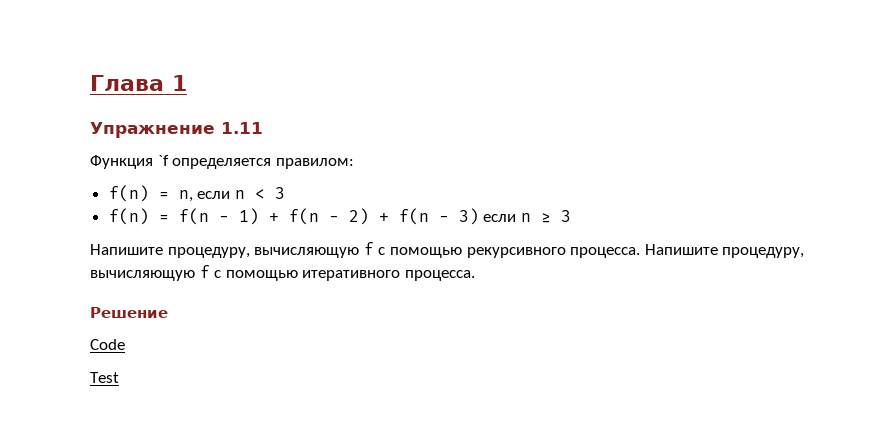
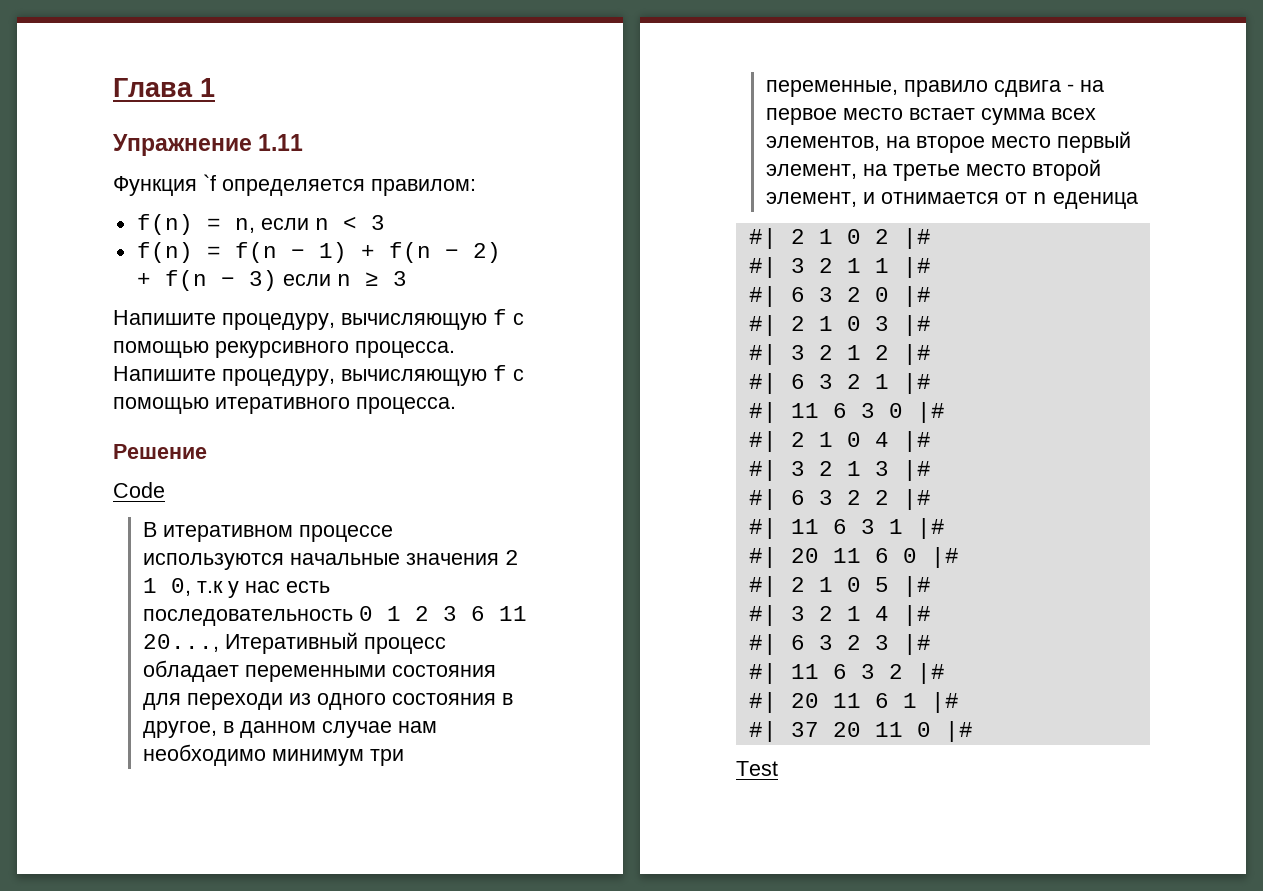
+ В итеративном процессе используются начальные значения 2 1 0, т.к у нас есть последовательность 0 1 2 3 6 11 20..., Итеративный процесс обладает переменными состояния для переходи из одного состояния в другое, в данном случае нам необходимо минимум три переменные, правило сдвига - на первое место встает сумма всех элементов, на второе место первый элемент, на третье место второй элемент, и отнимается от n еденица
+ #| 2 1 0 2 |#
+ #| 3 2 1 1 |#
+ #| 6 3 2 0 |#
+ #| 2 1 0 3 |#
+ #| 3 2 1 2 |#
+ #| 6 3 2 1 |#
+ #| 11 6 3 0 |#
+ #| 2 1 0 4 |#
+ #| 3 2 1 3 |#
+ #| 6 3 2 2 |#
+ #| 11 6 3 1 |#
+ #| 20 11 6 0 |#
+ #| 2 1 0 5 |#
+ #| 3 2 1 4 |#
+ #| 6 3 2 3 |#
+ #| 11 6 3 2 |#
+ #| 20 11 6 1 |#
+ #| 37 20 11 0 |#

